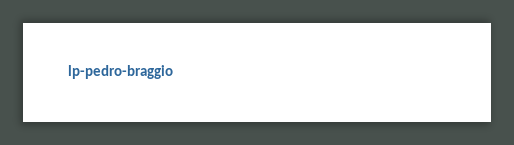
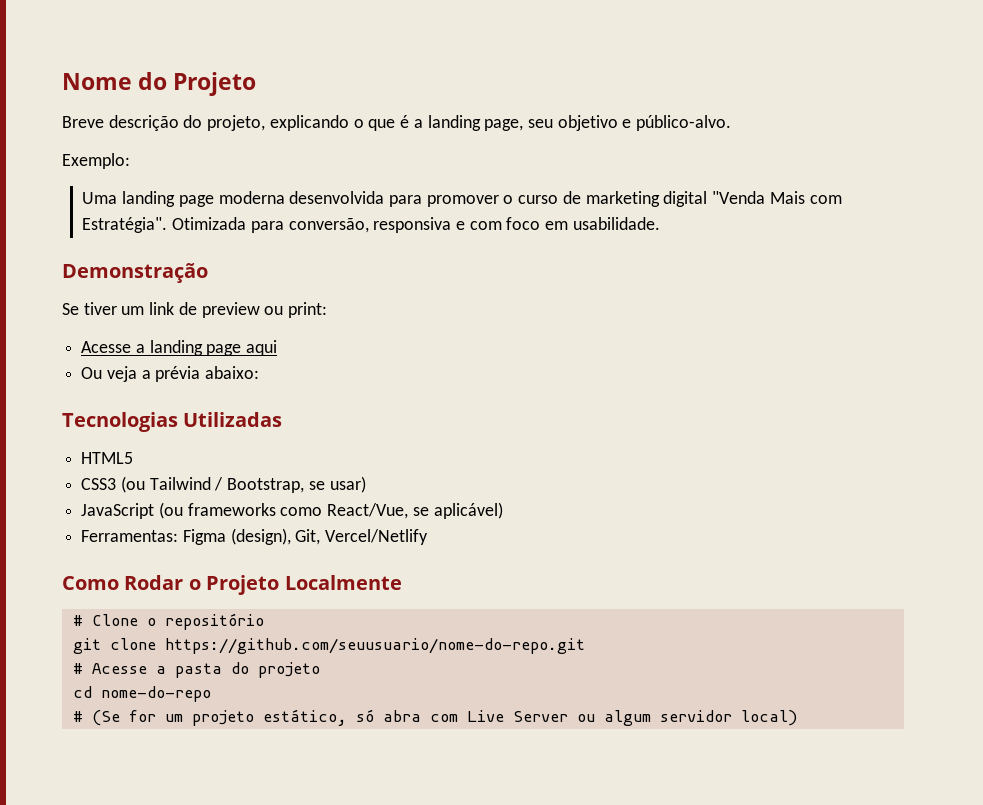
- lp-pedro-braggio
+ Nome do Projeto
+ Breve descrição do projeto, explicando o que é a landing page, seu objetivo e público-alvo.
+ Exemplo:
+ Uma landing page moderna desenvolvida para promover o curso de marketing digital "Venda Mais com Estratégia". Otimizada para conversão, responsiva e com foco em usabilidade.
+ Demonstração
+ Se tiver um link de preview ou print:
+ Acesse a landing page aqui
+ Ou veja a prévia abaixo:
+ Tecnologias Utilizadas
+ HTML5
+ CSS3 (ou Tailwind / Bootstrap, se usar)
+ JavaScript (ou frameworks como React/Vue, se aplicável)
+ Ferramentas: Figma (design), Git, Vercel/Netlify
+ Como Rodar o Projeto Localmente
+ # Clone o repositório
+ git clone https://github.com/seuusuario/nome-do-repo.git
+ # Acesse a pasta do projeto
+ cd nome-do-repo
+ # (Se for um projeto estático, só abra com Live Server ou algum servidor local)

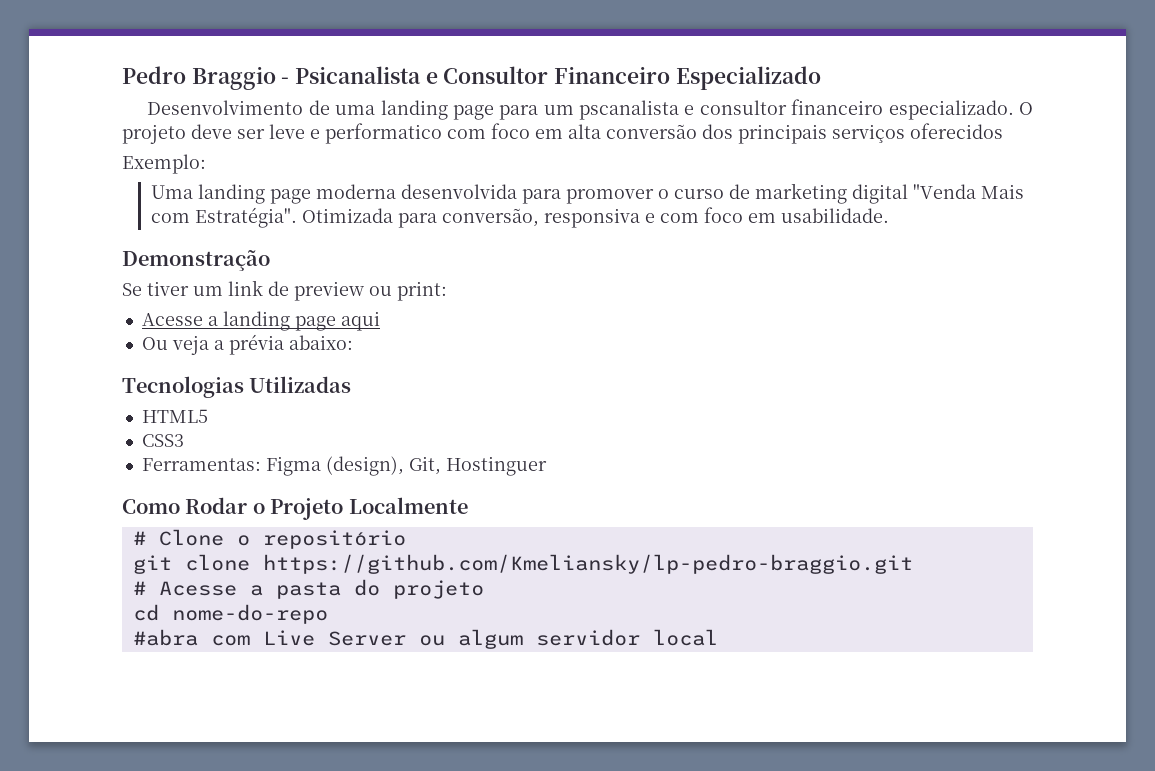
- Nome do Projeto
- Breve descrição do projeto, explicando o que é a landing page, seu objetivo e público-alvo.
+ Pedro Braggio - Psicanalista e Consultor Financeiro Especializado
+ Desenvolvimento de uma landing page para um pscanalista e consultor financeiro especializado. O projeto deve ser leve e performatico com foco em alta conversão dos principais serviços oferecidos
- CSS3 (ou Tailwind / Bootstrap, se usar)
- JavaScript (ou frameworks como React/Vue, se aplicável)
+ CSS3
- Ferramentas: Figma (design), Git, Vercel/Netlify
+ Ferramentas: Figma (design), Git, Hostinguer
- git clone https://github.com/seuusuario/nome-do-repo.git
+ git clone https://github.com/Kmeliansky/lp-pedro-braggio.git
- # (Se for um projeto estático, só abra com Live Server ou algum servidor local)
+ #abra com Live Server ou algum servidor local

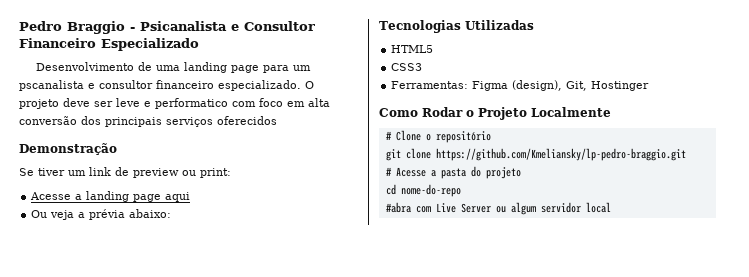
- Exemplo:
- Uma landing page moderna desenvolvida para promover o curso de marketing digital "Venda Mais com Estratégia". Otimizada para conversão, responsiva e com foco em usabilidade.
- Ferramentas: Figma (design), Git, Hostinguer
+ Ferramentas: Figma (design), Git, Hostinger

